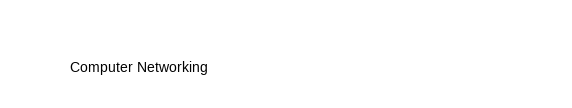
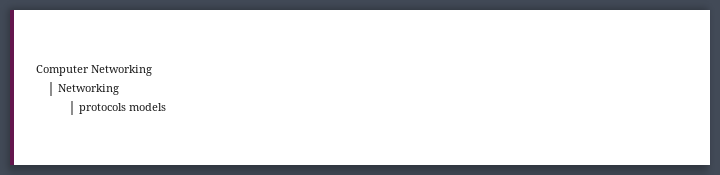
  Computer Networking
+ Networking
+ protocols models

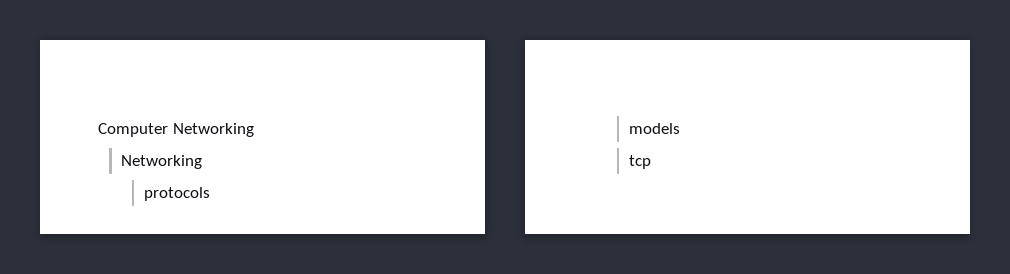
- protocols models
+ protocols
+ models
+ tcp

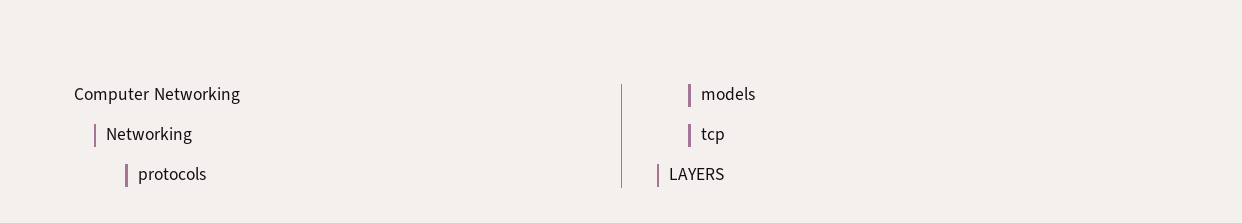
+ LAYERS

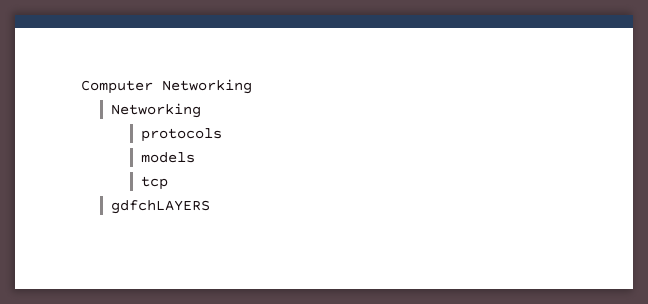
- LAYERS
+ gdfchLAYERS

